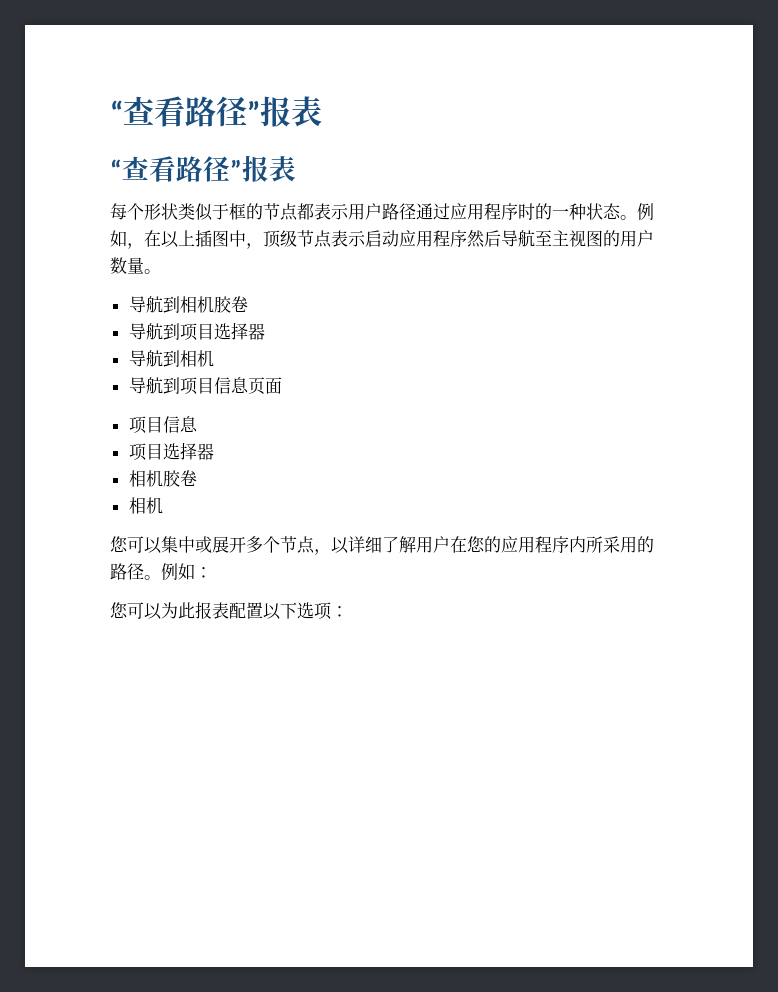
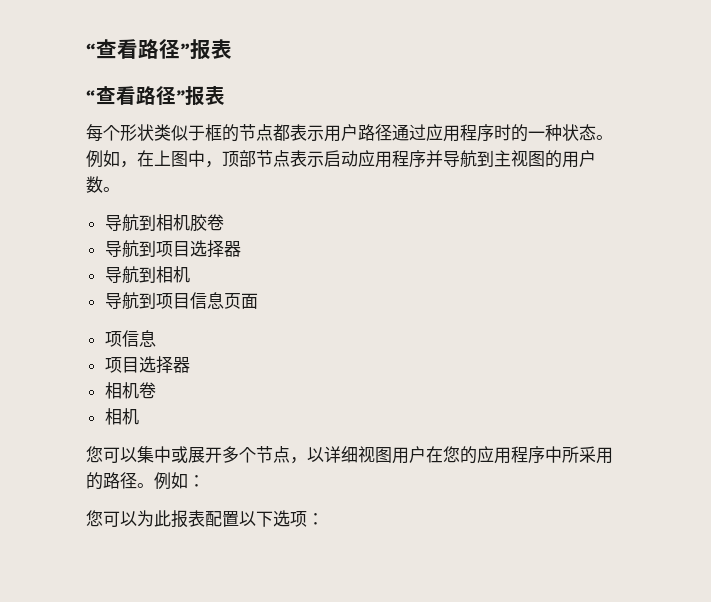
- 例如，在以上插图中，顶级节点表示启动应用程序然后导航至主视图的用户数量。
+ 例如，在上图中，顶部节点表示启动应用程序并导航到主视图的用户数。
  导航到项目信息页面
- 项目信息
+ 项信息
  项目选择器
- 相机胶卷
+ 相机卷
- 您可以集中或展开多个节点，以详细了解用户在您的应用程序内所采用的路径。
+ 您可以集中或展开多个节点，以详细视图用户在您的应用程序中所采用的路径。

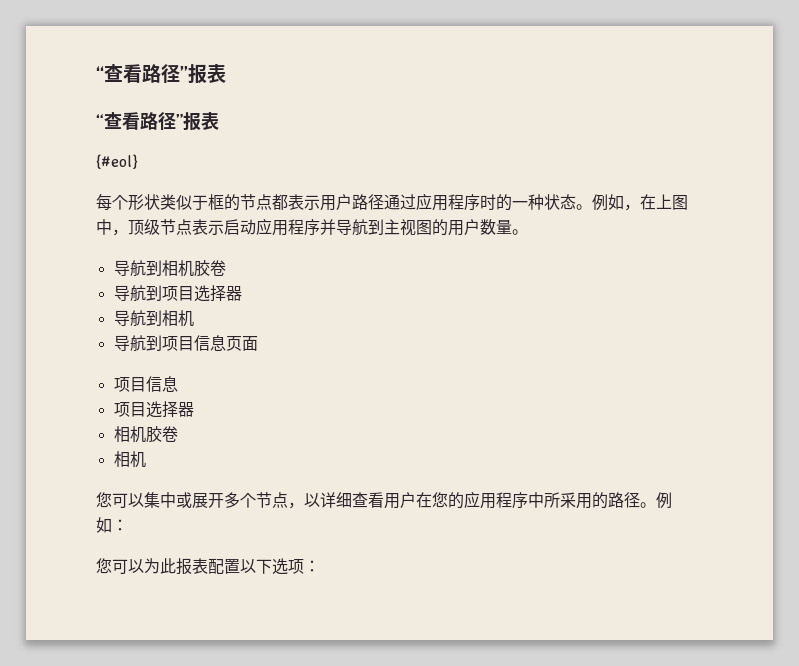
+ {#eol}
- 例如，在上图中，顶部节点表示启动应用程序并导航到主视图的用户数。
+ 例如，在上图中，顶级节点表示启动应用程序并导航到主视图的用户数量。
  导航到项目信息页面
- 项信息
+ 项目信息
  项目选择器
- 相机卷
+ 相机胶卷
- 您可以集中或展开多个节点，以详细视图用户在您的应用程序中所采用的路径。
+ 您可以集中或展开多个节点，以详细查看用户在您的应用程序中所采用的路径。

